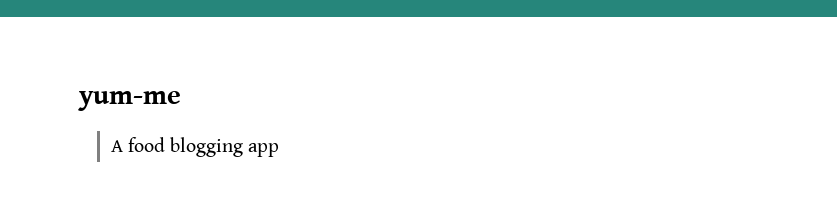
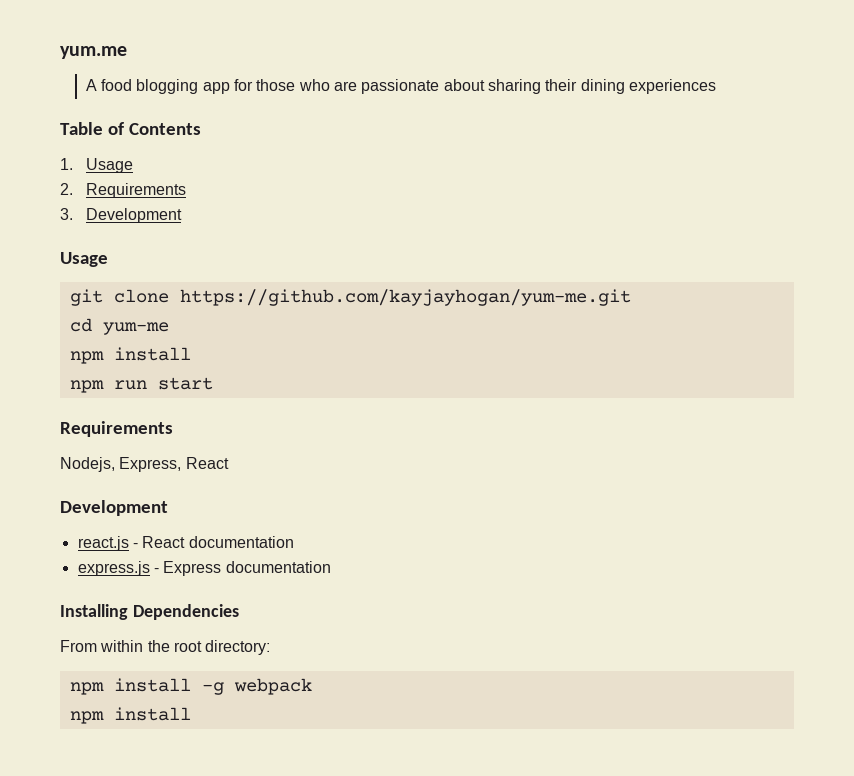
- yum-me
+ yum.me
- A food blogging app
+ A food blogging app for those who are passionate about sharing their dining experiences
+ Table of Contents
+ 1. Usage
+ 2. Requirements
+ 3. Development
+ Usage
+ git clone https://github.com/kayjayhogan/yum-me.git
+ cd yum-me
+ npm install
+ npm run start
+ Requirements
+ Nodejs, Express, React
+ Development
+ react.js - React documentation
+ express.js - Express documentation
+ Installing Dependencies
+ From within the root directory:
+ npm install -g webpack
+ npm install

